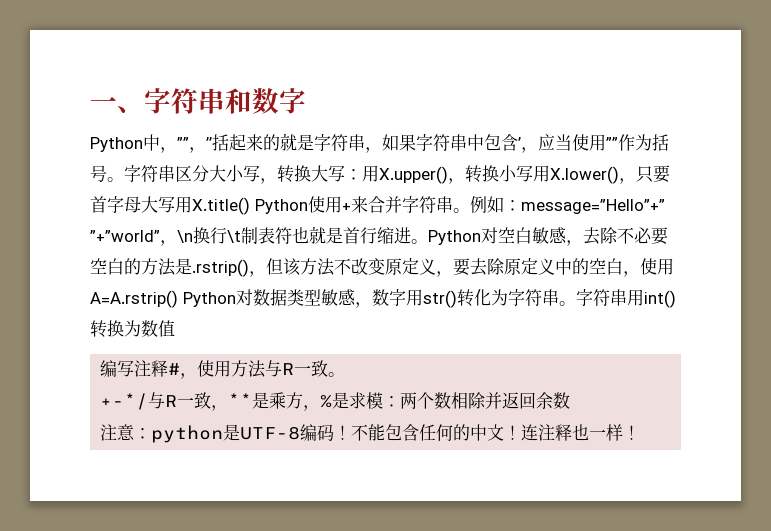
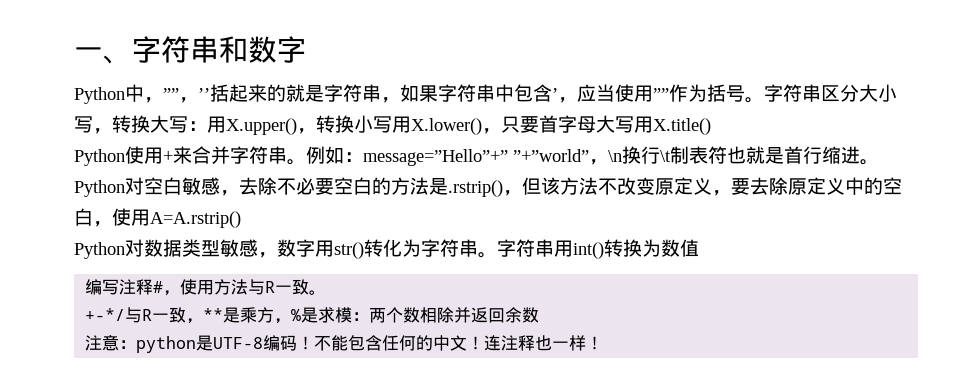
- 字符串区分大小写，转换大写：用X.upper()，转换小写用X.lower()，只要首字母大写用X.title() Python使用+来合并字符串。
+ 字符串区分大小写，转换大写：用X.upper()，转换小写用X.lower()，只要首字母大写用X.title()
+ Python使用+来合并字符串。
- Python对空白敏感，去除不必要空白的方法是.rstrip()，但该方法不改变原定义，要去除原定义中的空白，使用A=A.rstrip() Python对数据类型敏感，数字用str()转化为字符串。
+ Python对空白敏感，去除不必要空白的方法是.rstrip()，但该方法不改变原定义，要去除原定义中的空白，使用A=A.rstrip()
+ Python对数据类型敏感，数字用str()转化为字符串。

